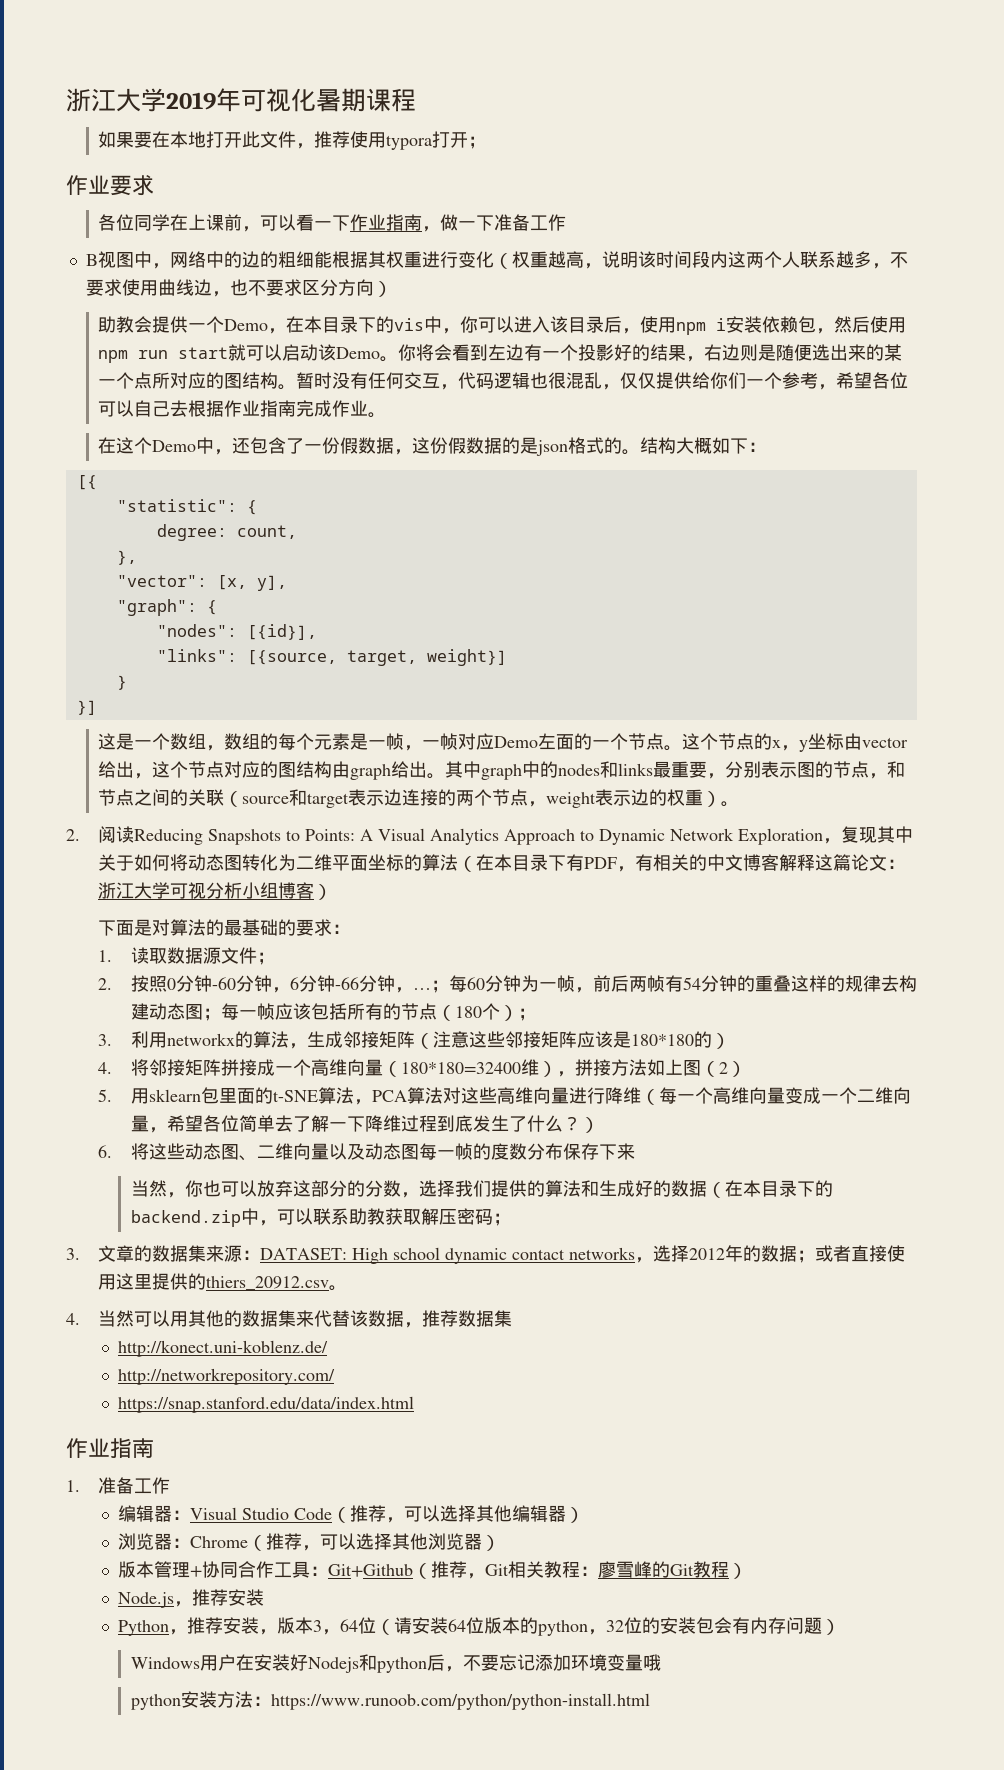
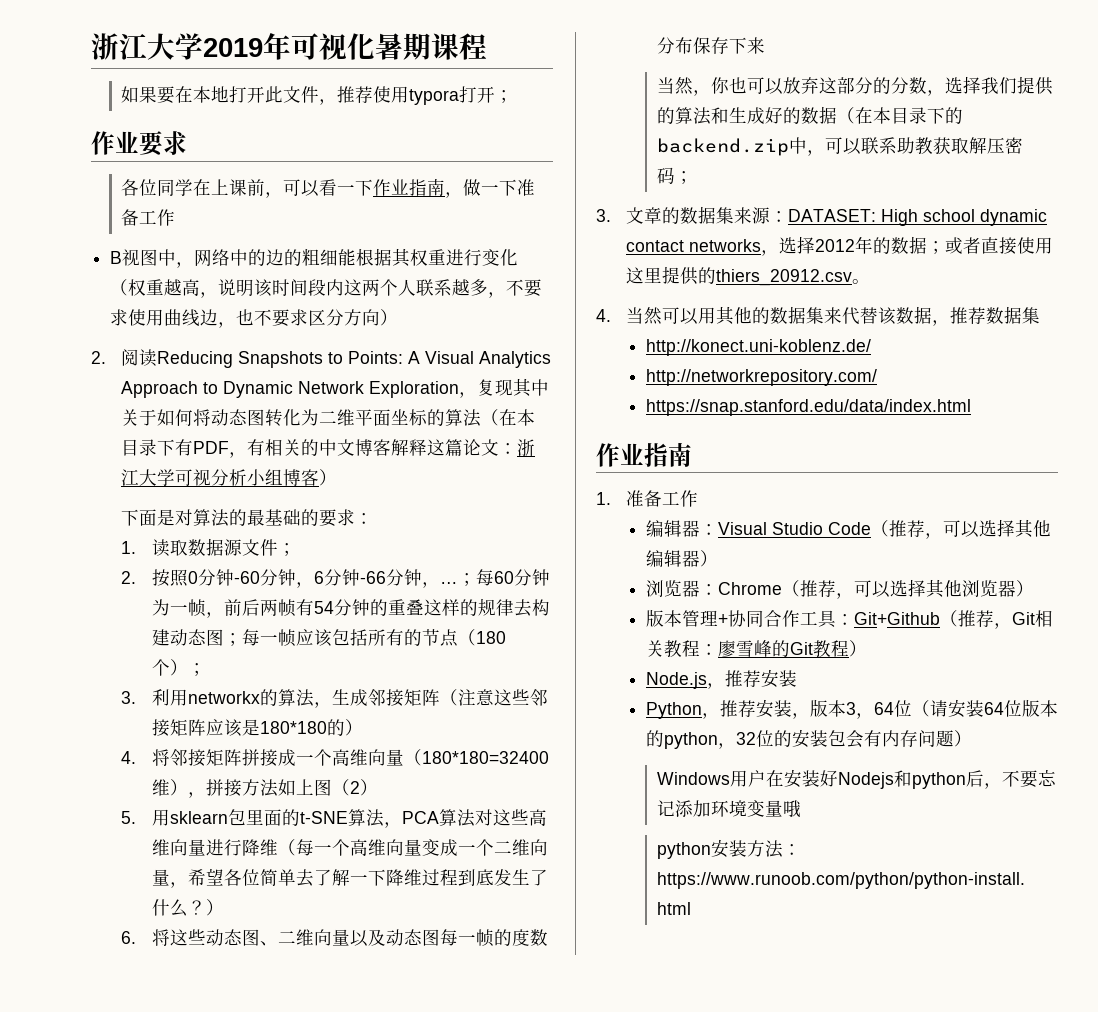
- 助教会提供一个Demo，在本目录下的vis中，你可以进入该目录后，使用npm i安装依赖包，然后使用npm run start就可以启动该Demo。你将会看到左边有一个投影好的结果，右边则是随便选出来的某一个点所对应的图结构。暂时没有任何交互，代码逻辑也很混乱，仅仅提供给你们一个参考，希望各位可以自己去根据作业指南完成作业。
- 在这个Demo中，还包含了一份假数据，这份假数据的是json格式的。结构大概如下：
- [{
- "statistic": {
- degree: count,
- },
- "vector": [x, y],
- "graph": {
- "nodes": [{id}],
- "links": [{source, target, weight}]
- }
- }]
- 这是一个数组，数组的每个元素是一帧，一帧对应Demo左面的一个节点。这个节点的x，y坐标由vector给出，这个节点对应的图结构由graph给出。其中graph中的nodes和links最重要，分别表示图的节点，和节点之间的关联（source和target表示边连接的两个节点，weight表示边的权重）。

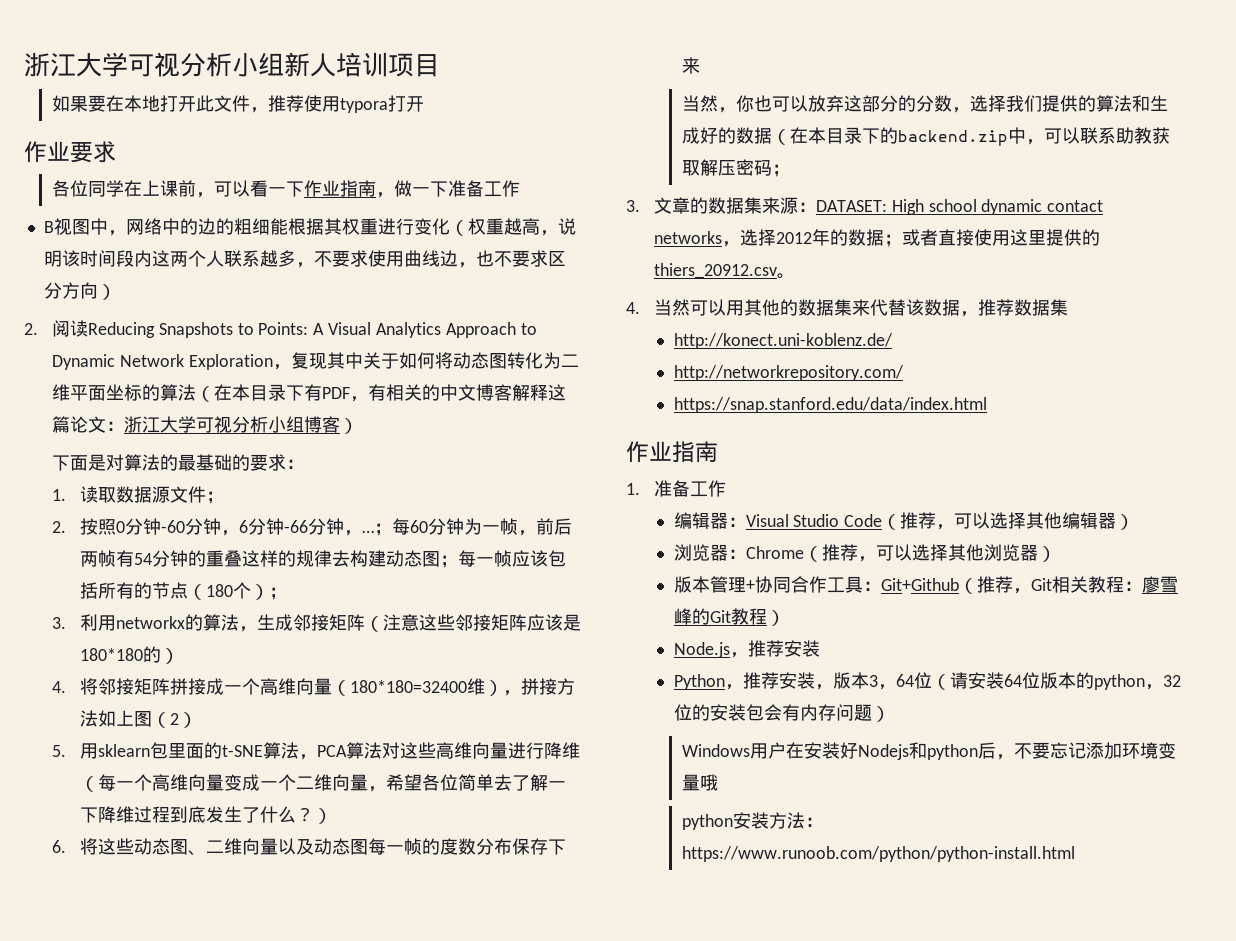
- 浙江大学2019年可视化暑期课程
+ 浙江大学可视分析小组新人培训项目
- 如果要在本地打开此文件，推荐使用typora打开；
+ 如果要在本地打开此文件，推荐使用typora打开

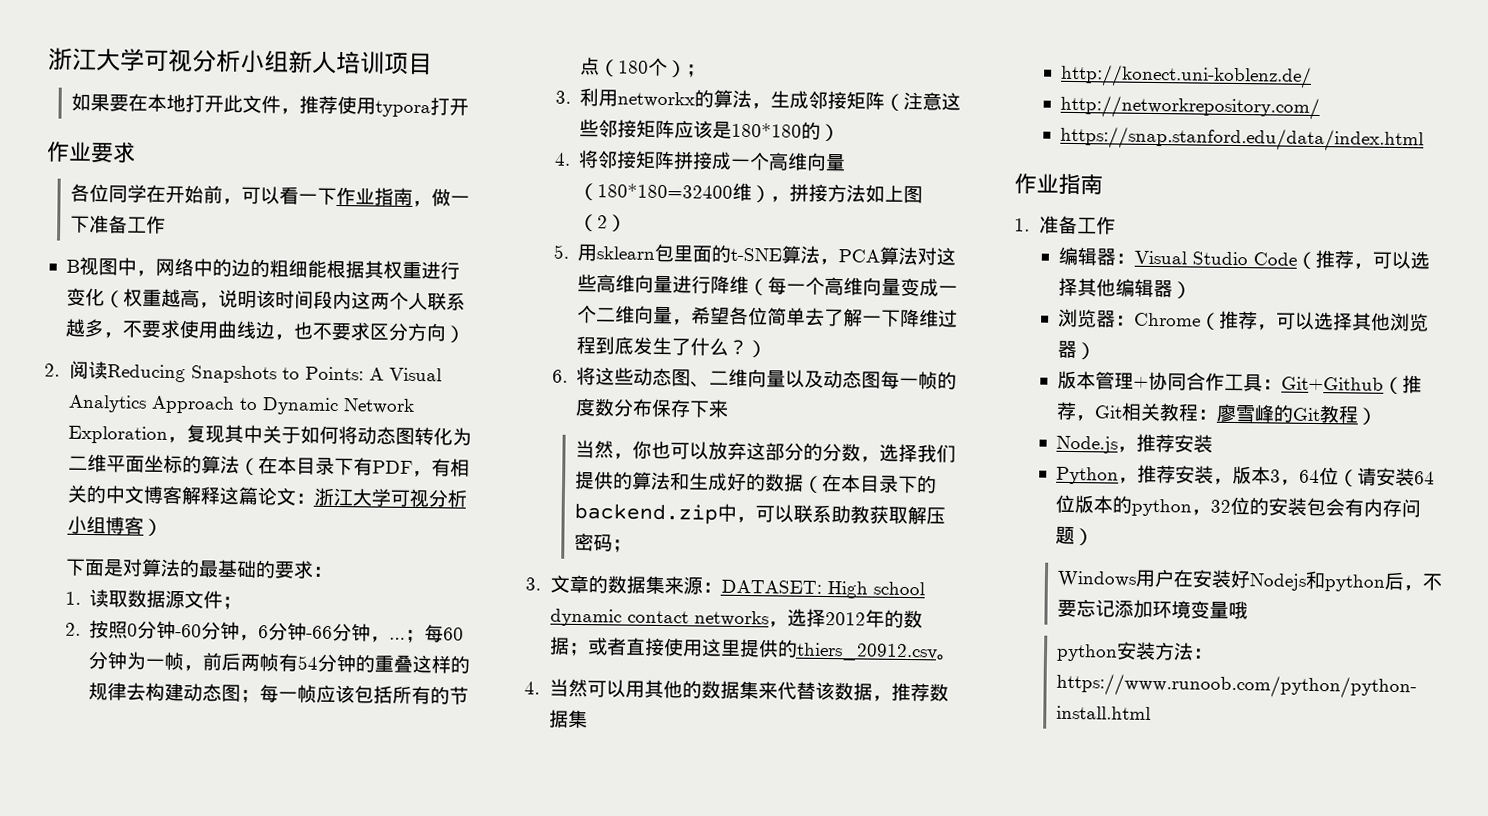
- 各位同学在上课前，可以看一下作业指南，做一下准备工作
+ 各位同学在开始前，可以看一下作业指南，做一下准备工作

